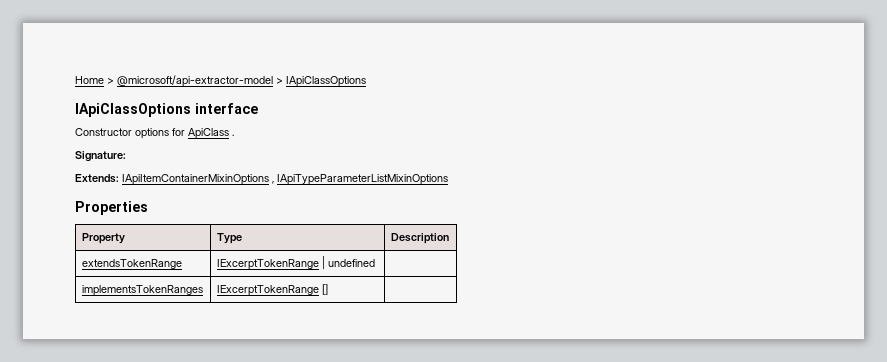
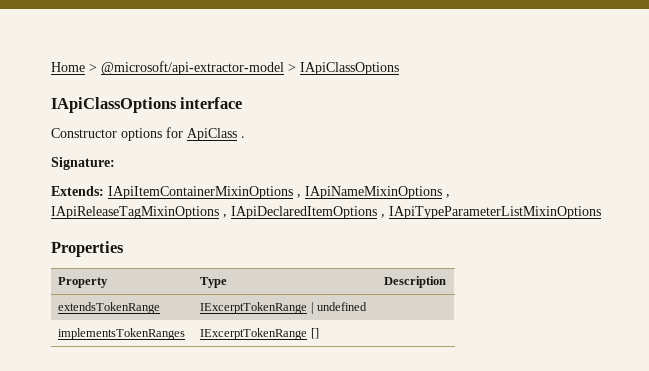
- Extends: IApiItemContainerMixinOptions , IApiTypeParameterListMixinOptions
+ Extends: IApiItemContainerMixinOptions , IApiNameMixinOptions , IApiReleaseTagMixinOptions , IApiDeclaredItemOptions , IApiTypeParameterListMixinOptions

